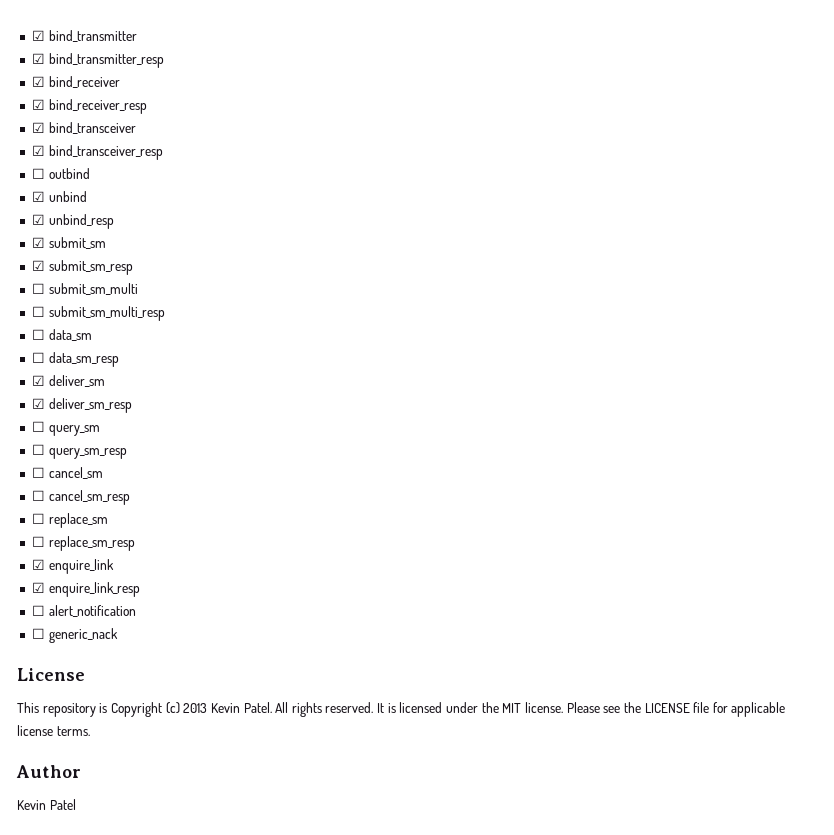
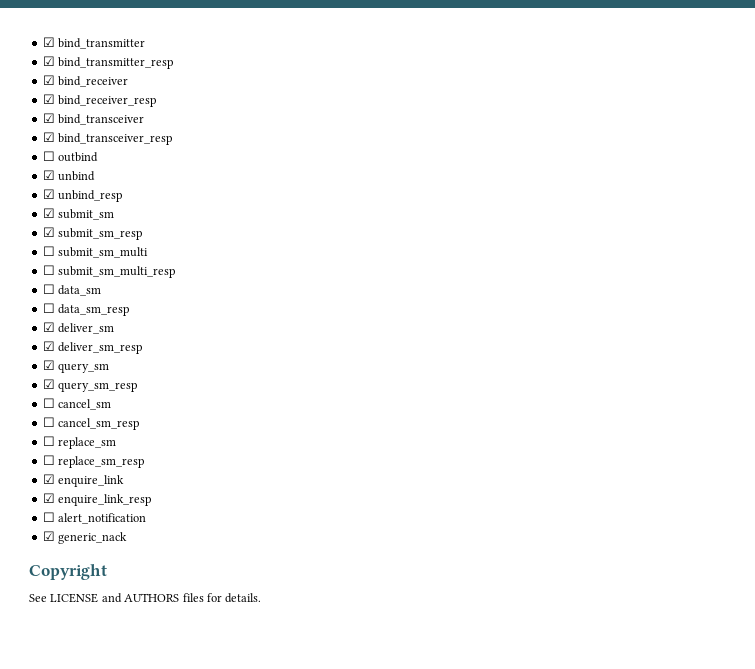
- ☐ query_sm
+ ☑ query_sm
- ☐ query_sm_resp
+ ☑ query_sm_resp
- ☐ generic_nack
+ ☑ generic_nack
- License
- This repository is Copyright (c) 2013 Kevin Patel. All rights reserved. It is licensed under the MIT license. Please see the LICENSE file for applicable license terms.
- Author
- Kevin Patel
+ Copyright
+ See LICENSE and AUTHORS files for details.

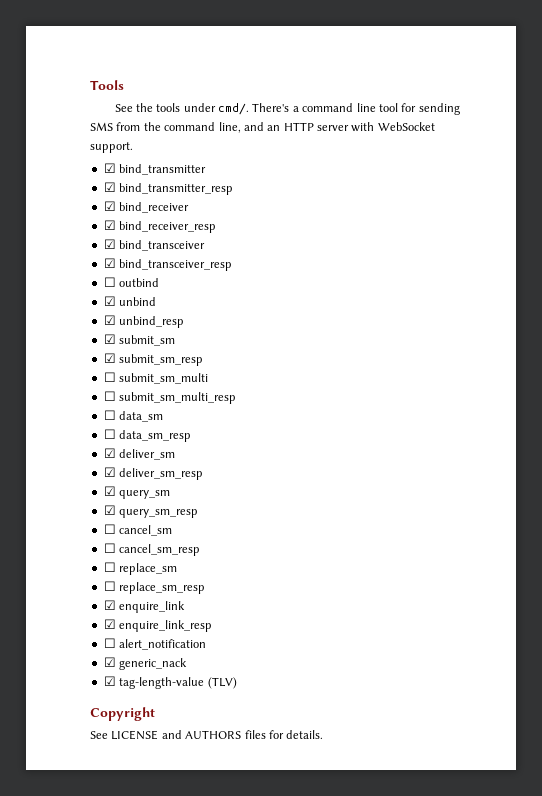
+ Tools
+ See the tools under cmd/. There's a command line tool for sending SMS from the command line, and an HTTP server with WebSocket support.
+ ☑ tag-length-value (TLV)

